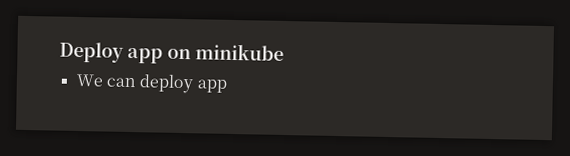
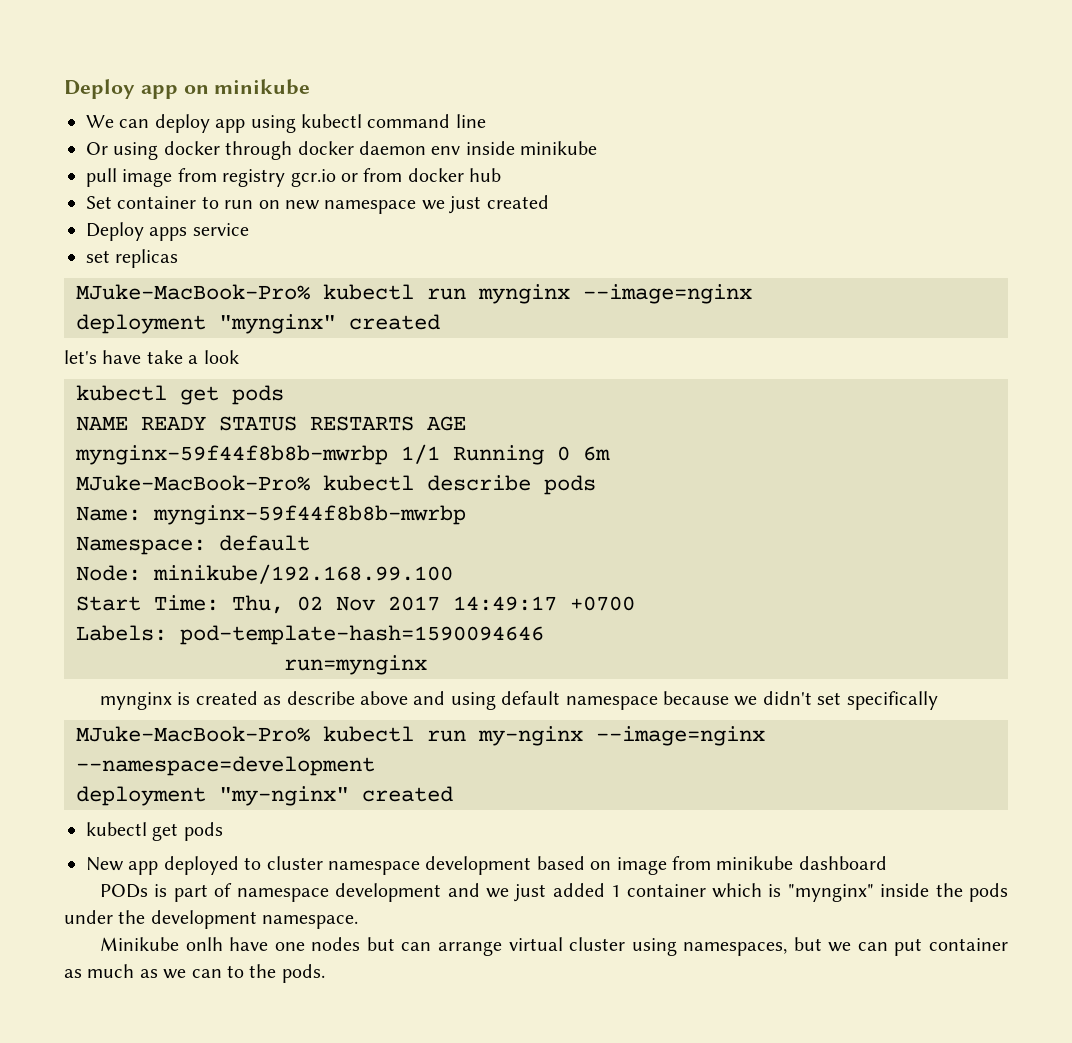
- We can deploy app
+ We can deploy app using kubectl command line
+ Or using docker through docker daemon env inside minikube
+ pull image from registry gcr.io or from docker hub
+ Set container to run on new namespace we just created
+ Deploy apps service
+ set replicas
+ MJuke-MacBook-Pro% kubectl run mynginx --image=nginx
+ deployment "mynginx" created
+ let's have take a look
+ kubectl get pods
+ NAME READY STATUS RESTARTS AGE
+ mynginx-59f44f8b8b-mwrbp 1/1 Running 0 6m
+ MJuke-MacBook-Pro% kubectl describe pods
+ Name: mynginx-59f44f8b8b-mwrbp
+ Namespace: default
+ Node: minikube/192.168.99.100
+ Start Time: Thu, 02 Nov 2017 14:49:17 +0700
+ Labels: pod-template-hash=1590094646
+ run=mynginx
+ mynginx is created as describe above and using default namespace because we didn't set specifically
+ MJuke-MacBook-Pro% kubectl run my-nginx --image=nginx --namespace=development
+ deployment "my-nginx" created
+ kubectl get pods
+ New app deployed to cluster namespace development based on image from minikube dashboard
+ PODs is part of namespace development and we just added 1 container which is "mynginx" inside the pods under the development namespace.
+ Minikube onlh have one nodes but can arrange virtual cluster using namespaces, but we can put container as much as we can to the pods.

